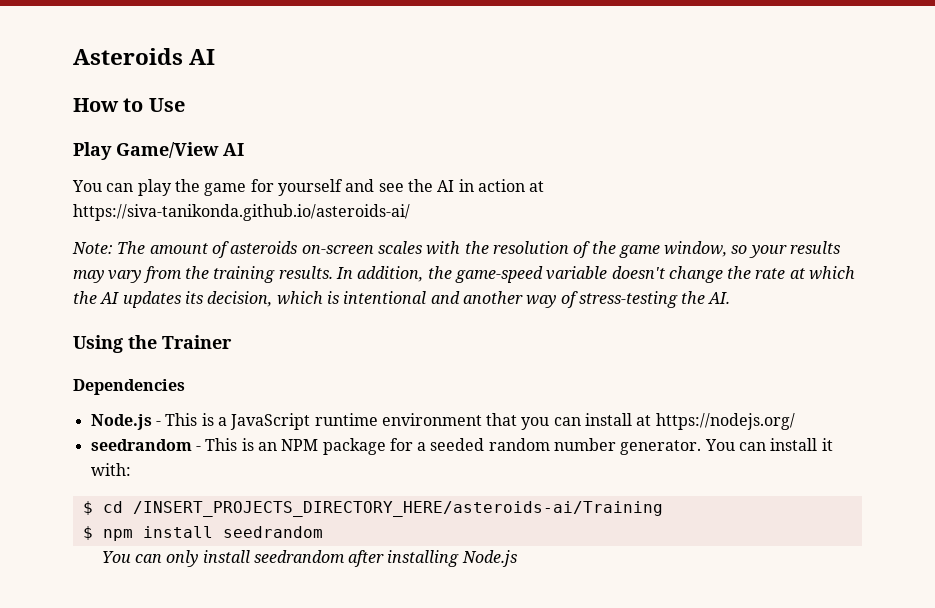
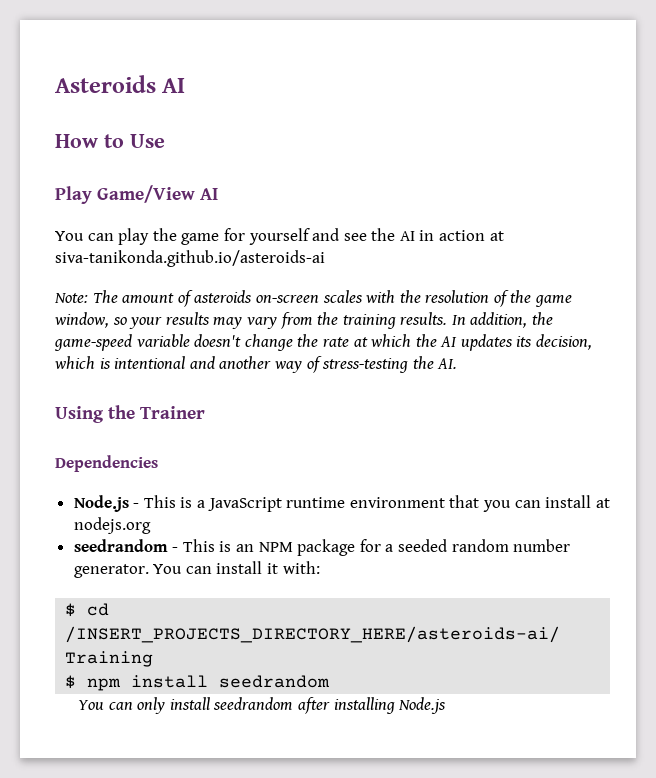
- You can play the game for yourself and see the AI in action at https://siva-tanikonda.github.io/asteroids-ai/
+ You can play the game for yourself and see the AI in action at siva-tanikonda.github.io/asteroids-ai
- Node.js - This is a JavaScript runtime environment that you can install at https://nodejs.org/
+ Node.js - This is a JavaScript runtime environment that you can install at nodejs.org

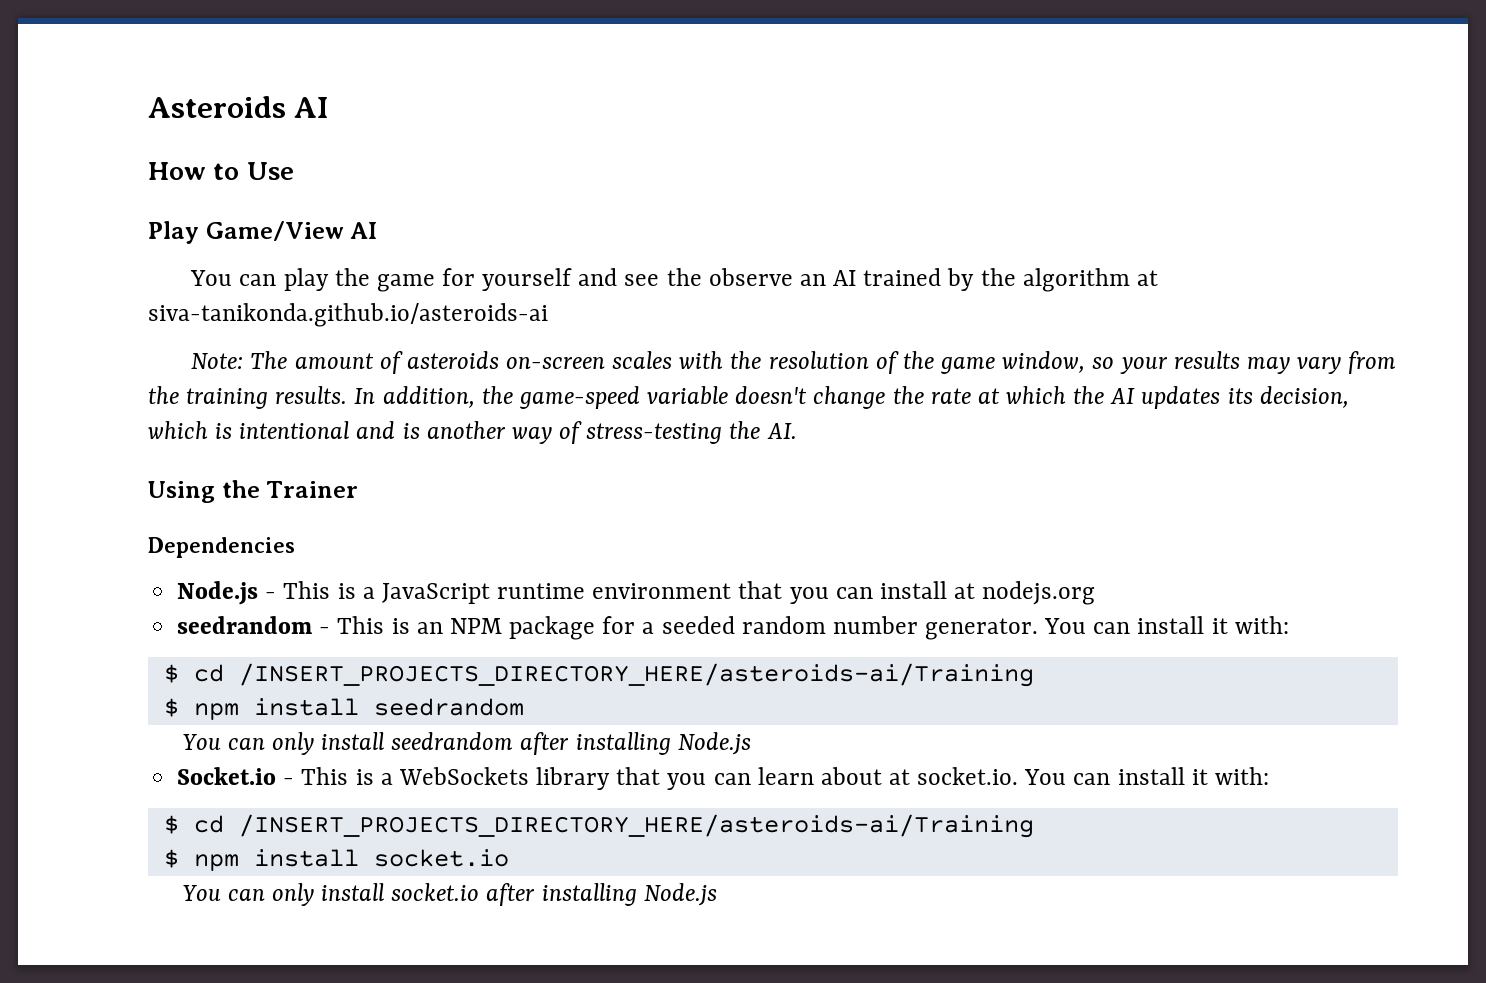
- You can play the game for yourself and see the AI in action at siva-tanikonda.github.io/asteroids-ai
+ You can play the game for yourself and see the observe an AI trained by the algorithm at siva-tanikonda.github.io/asteroids-ai
- In addition, the game-speed variable doesn't change the rate at which the AI updates its decision, which is intentional and another way of stress-testing the AI.
+ In addition, the game-speed variable doesn't change the rate at which the AI updates its decision, which is intentional and is another way of stress-testing the AI.
+ Socket.io - This is a WebSockets library that you can learn about at socket.io. You can install it with:
+ $ cd /INSERT_PROJECTS_DIRECTORY_HERE/asteroids-ai/Training
+ $ npm install socket.io
+ You can only install socket.io after installing Node.js

